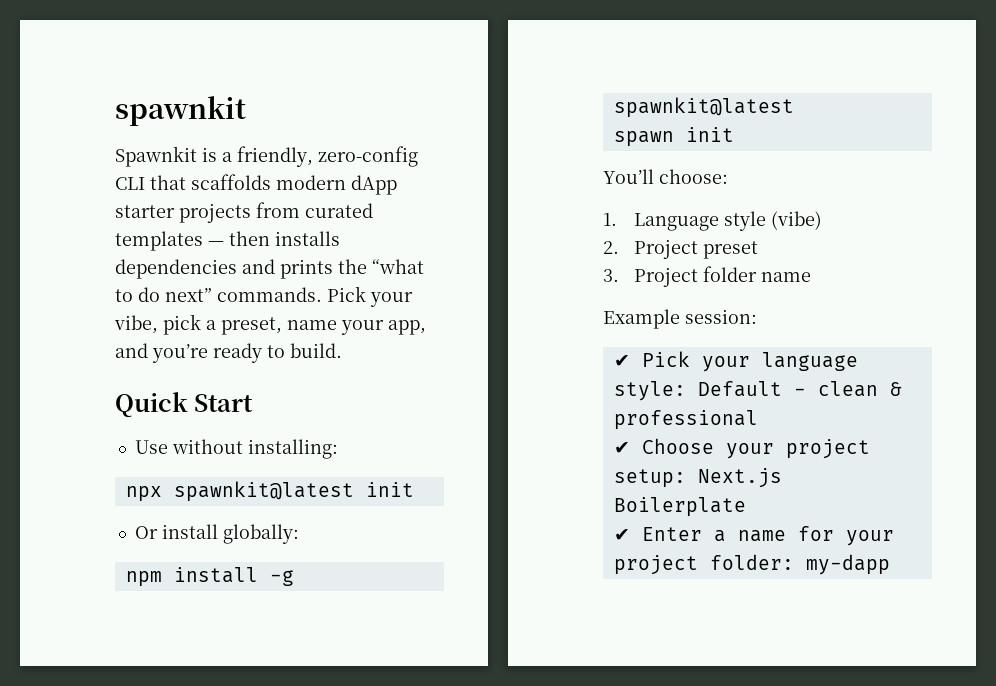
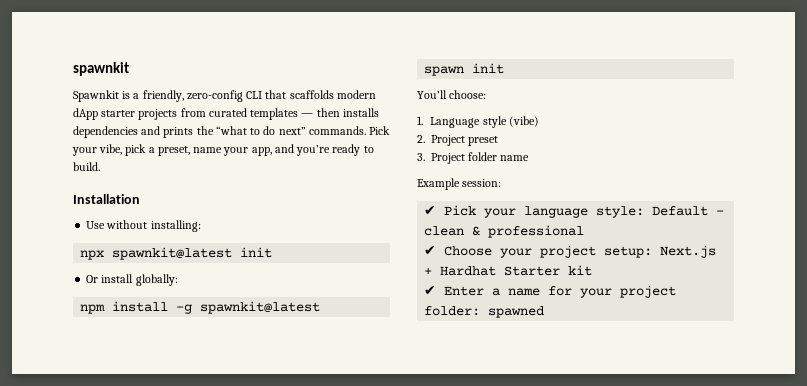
- Quick Start
+ Installation
- ✔ Choose your project setup: Next.js Boilerplate
+ ✔ Choose your project setup: Next.js + Hardhat Starter kit
- ✔ Enter a name for your project folder: my-dapp
+ ✔ Enter a name for your project folder: spawned

